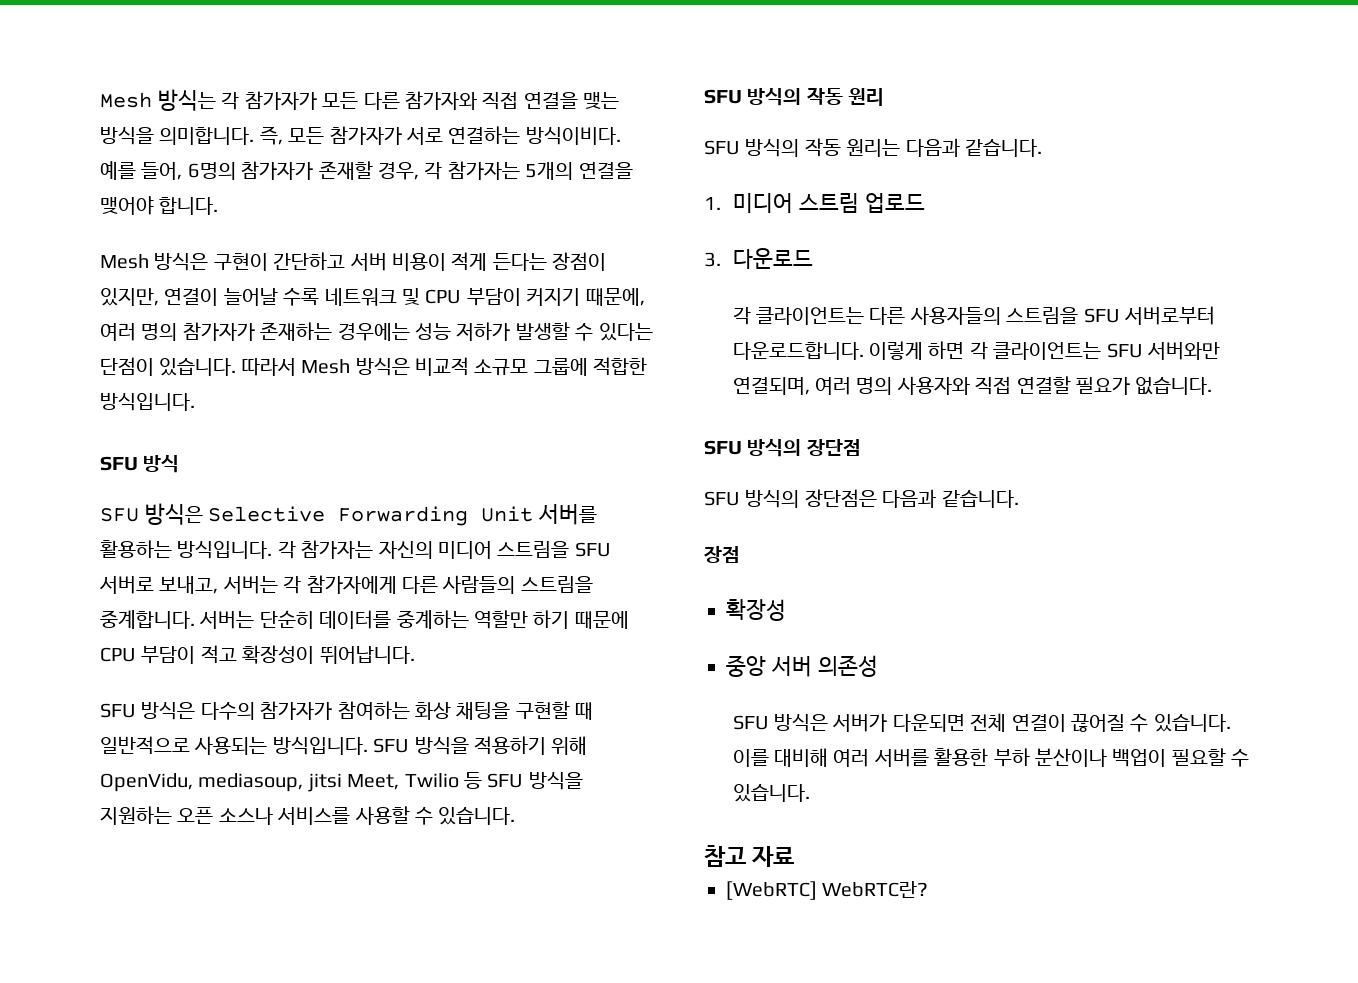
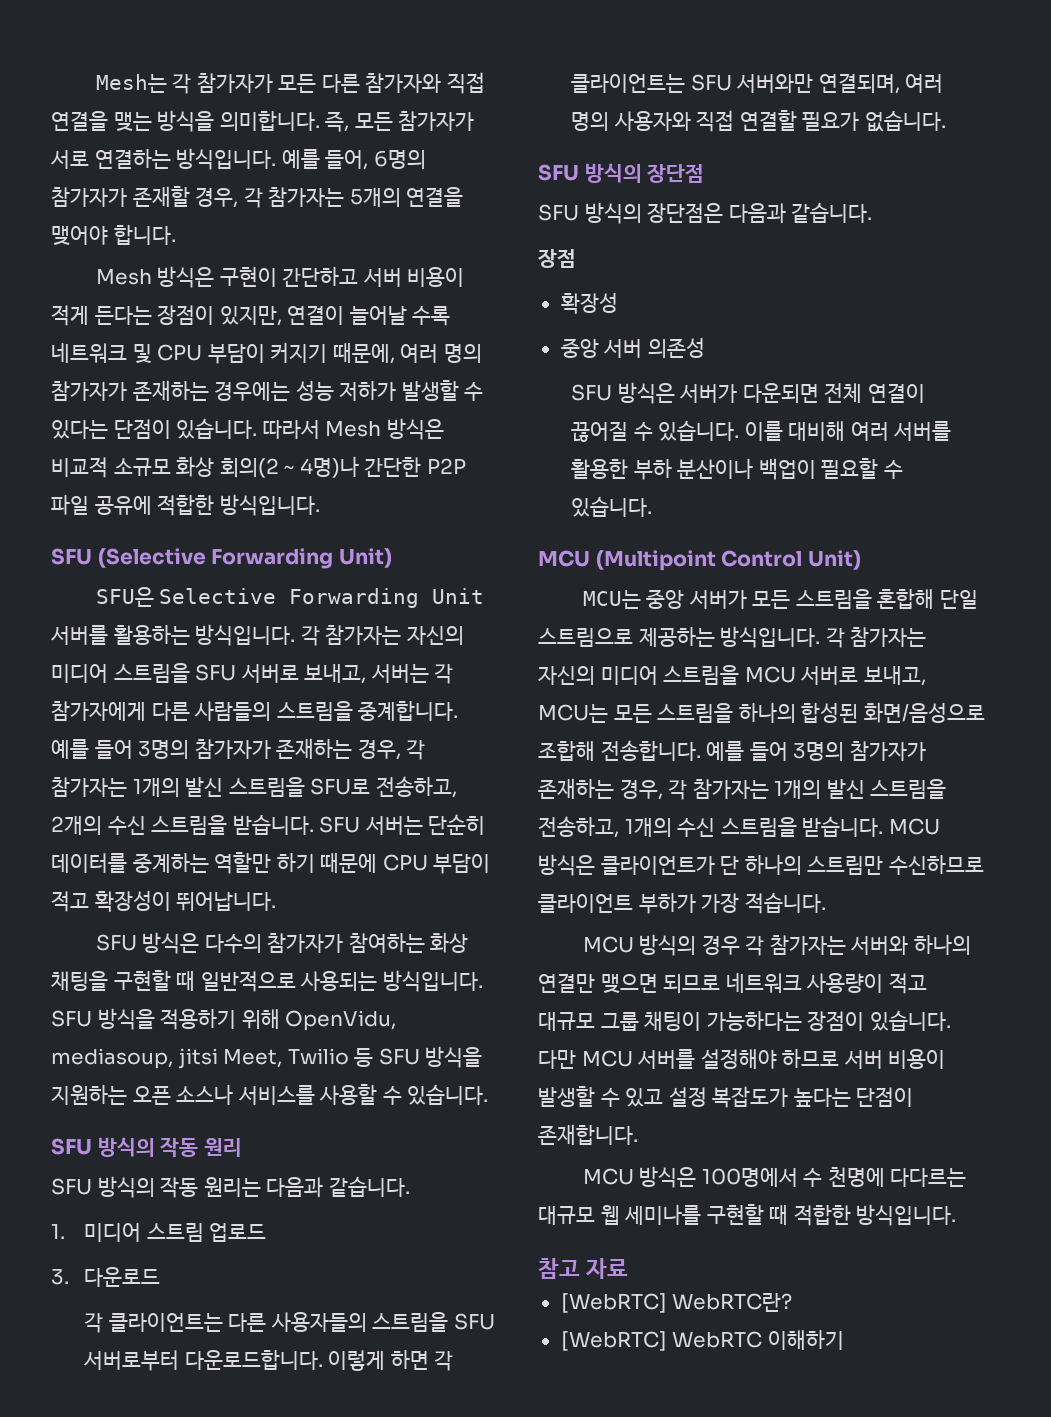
- Mesh 방식는 각 참가자가 모든 다른 참가자와 직접 연결을 맺는 방식을 의미합니다.
+ Mesh는 각 참가자가 모든 다른 참가자와 직접 연결을 맺는 방식을 의미합니다.
- 즉, 모든 참가자가 서로 연결하는 방식이비다.
+ 즉, 모든 참가자가 서로 연결하는 방식입니다.
- 따라서 Mesh 방식은 비교적 소규모 그룹에 적합한 방식입니다.
+ 따라서 Mesh 방식은 비교적 소규모 화상 회의(2 ~ 4명)나 간단한 P2P 파일 공유에 적합한 방식입니다.
- SFU 방식
- SFU 방식은 Selective Forwarding Unit 서버를 활용하는 방식입니다.
+ SFU (Selective Forwarding Unit)
+ SFU은 Selective Forwarding Unit 서버를 활용하는 방식입니다.
- 서버는 단순히 데이터를 중계하는 역할만 하기 때문에 CPU 부담이 적고 확장성이 뛰어납니다.
+ 예를 들어 3명의 참가자가 존재하는 경우, 각 참가자는 1개의 발신 스트림을 SFU로 전송하고, 2개의 수신 스트림을 받습니다. SFU 서버는 단순히 데이터를 중계하는 역할만 하기 때문에 CPU 부담이 적고 확장성이 뛰어납니다.
+ MCU (Multipoint Control Unit)
+ MCU는 중앙 서버가 모든 스트림을 혼합해 단일 스트림으로 제공하는 방식입니다. 각 참가자는 자신의 미디어 스트림을 MCU 서버로 보내고, MCU는 모든 스트림을 하나의 합성된 화면/음성으로 조합해 전송합니다. 예를 들어 3명의 참가자가 존재하는 경우, 각 참가자는 1개의 발신 스트림을 전송하고, 1개의 수신 스트림을 받습니다. MCU 방식은 클라이언트가 단 하나의 스트림만 수신하므로 클라이언트 부하가 가장 적습니다.
+ MCU 방식의 경우 각 참가자는 서버와 하나의 연결만 맺으면 되므로 네트워크 사용량이 적고 대규모 그룹 채팅이 가능하다는 장점이 있습니다. 다만 MCU 서버를 설정해야 하므로 서버 비용이 발생할 수 있고 설정 복잡도가 높다는 단점이 존재합니다.
+ MCU 방식은 100명에서 수 천명에 다다르는 대규모 웹 세미나를 구현할 때 적합한 방식입니다.
+ [WebRTC] WebRTC 이해하기

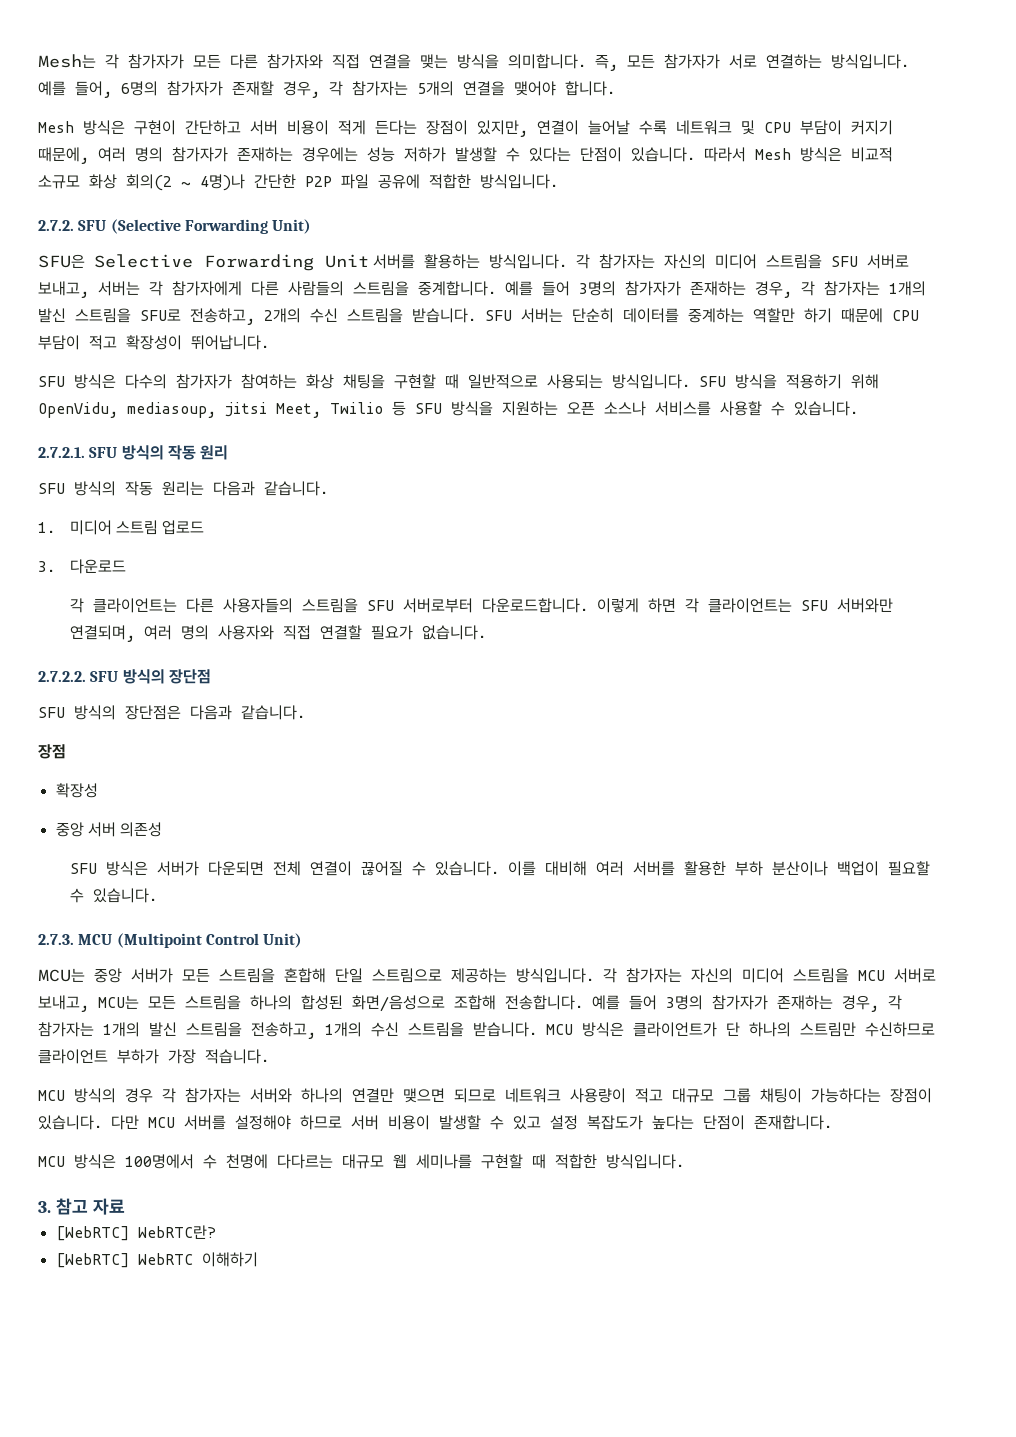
- SFU (Selective Forwarding Unit)
+ 2.7.2. SFU (Selective Forwarding Unit)
- SFU 방식의 작동 원리
+ 2.7.2.1. SFU 방식의 작동 원리
- SFU 방식의 장단점
+ 2.7.2.2. SFU 방식의 장단점
- MCU (Multipoint Control Unit)
+ 2.7.3. MCU (Multipoint Control Unit)
- 참고 자료
+ 3. 참고 자료

